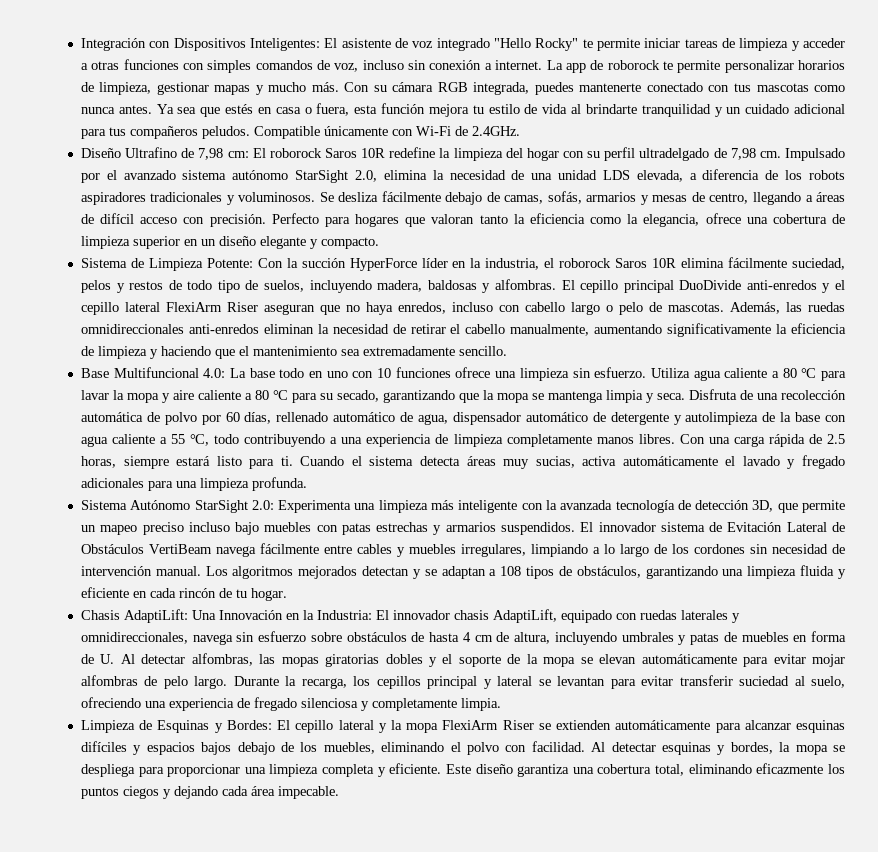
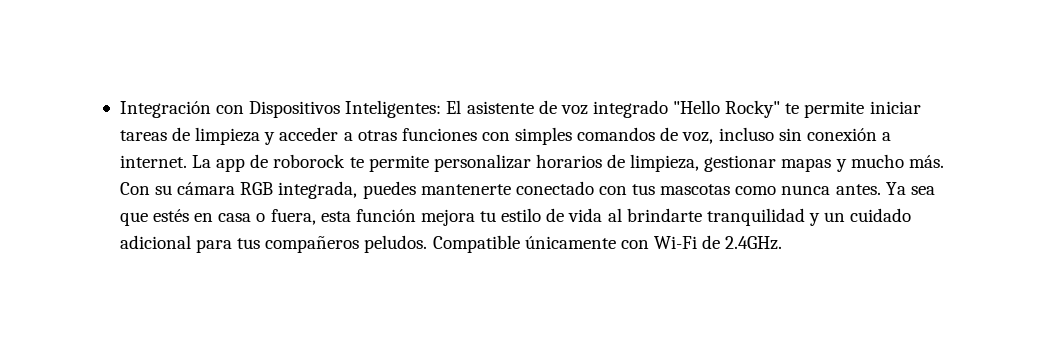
- Diseño Ultrafino de 7,98 cm: El roborock Saros 10R redefine la limpieza del hogar con su perfil ultradelgado de 7,98 cm. Impulsado por el avanzado sistema autónomo StarSight 2.0, elimina la necesidad de una unidad LDS elevada, a diferencia de los robots aspiradores tradicionales y voluminosos. Se desliza fácilmente debajo de camas, sofás, armarios y mesas de centro, llegando a áreas de difícil acceso con precisión. Perfecto para hogares que valoran tanto la eficiencia como la elegancia, ofrece una cobertura de limpieza superior en un diseño elegante y compacto.
- Sistema de Limpieza Potente: Con la succión HyperForce líder en la industria, el roborock Saros 10R elimina fácilmente suciedad, pelos y restos de todo tipo de suelos, incluyendo madera, baldosas y alfombras. El cepillo principal DuoDivide anti-enredos y el cepillo lateral FlexiArm Riser aseguran que no haya enredos, incluso con cabello largo o pelo de mascotas. Además, las ruedas omnidireccionales anti-enredos eliminan la necesidad de retirar el cabello manualmente, aumentando significativamente la eficiencia de limpieza y haciendo que el mantenimiento sea extremadamente sencillo.
- Base Multifuncional 4.0: La base todo en uno con 10 funciones ofrece una limpieza sin esfuerzo. Utiliza agua caliente a 80 ℃ para lavar la mopa y aire caliente a 80 ℃ para su secado, garantizando que la mopa se mantenga limpia y seca. Disfruta de una recolección automática de polvo por 60 días, rellenado automático de agua, dispensador automático de detergente y autolimpieza de la base con agua caliente a 55 ℃, todo contribuyendo a una experiencia de limpieza completamente manos libres. Con una carga rápida de 2.5 horas, siempre estará listo para ti. Cuando el sistema detecta áreas muy sucias, activa automáticamente el lavado y fregado adicionales para una limpieza profunda.
- Sistema Autónomo StarSight 2.0: Experimenta una limpieza más inteligente con la avanzada tecnología de detección 3D, que permite un mapeo preciso incluso bajo muebles con patas estrechas y armarios suspendidos. El innovador sistema de Evitación Lateral de Obstáculos VertiBeam navega fácilmente entre cables y muebles irregulares, limpiando a lo largo de los cordones sin necesidad de intervención manual. Los algoritmos mejorados detectan y se adaptan a 108 tipos de obstáculos, garantizando una limpieza fluida y eficiente en cada rincón de tu hogar.
- Chasis AdaptiLift: Una Innovación en la Industria: El innovador chasis AdaptiLift, equipado con ruedas laterales y omnidireccionales, navega sin esfuerzo sobre obstáculos de hasta 4 cm de altura, incluyendo umbrales y patas de muebles en forma de U. Al detectar alfombras, las mopas giratorias dobles y el soporte de la mopa se elevan automáticamente para evitar mojar alfombras de pelo largo. Durante la recarga, los cepillos principal y lateral se levantan para evitar transferir suciedad al suelo, ofreciendo una experiencia de fregado silenciosa y completamente limpia.
- Limpieza de Esquinas y Bordes: El cepillo lateral y la mopa FlexiArm Riser se extienden automáticamente para alcanzar esquinas difíciles y espacios bajos debajo de los muebles, eliminando el polvo con facilidad. Al detectar esquinas y bordes, la mopa se despliega para proporcionar una limpieza completa y eficiente. Este diseño garantiza una cobertura total, eliminando eficazmente los puntos ciegos y dejando cada área impecable.

